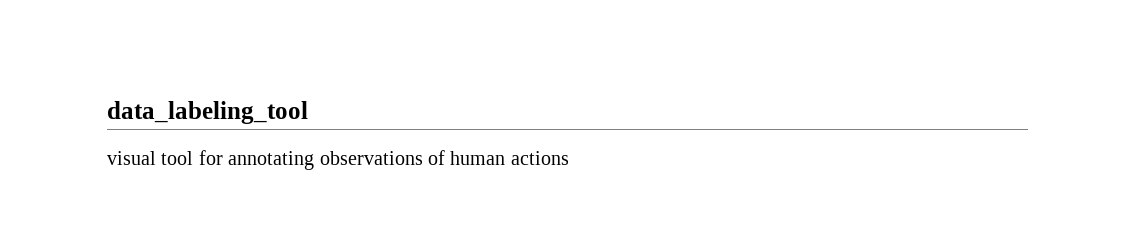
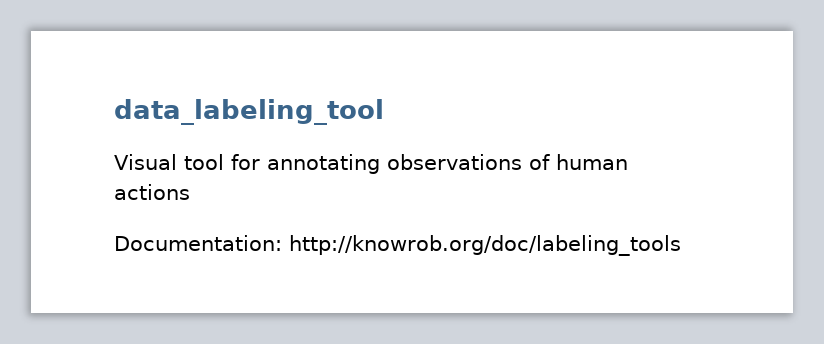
- visual tool for annotating observations of human actions
+ Visual tool for annotating observations of human actions
+ Documentation: http://knowrob.org/doc/labeling_tools

